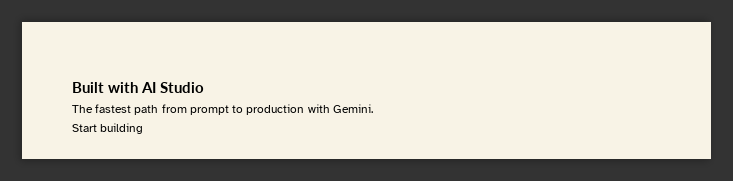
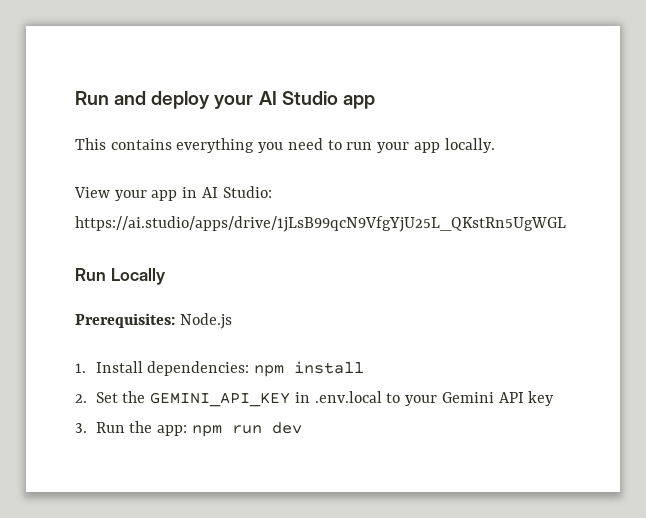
- Built with AI Studio
- The fastest path from prompt to production with Gemini.
- Start building
+ Run and deploy your AI Studio app
+ This contains everything you need to run your app locally.
+ View your app in AI Studio: https://ai.studio/apps/drive/1jLsB99qcN9VfgYjU25L_QKstRn5UgWGL
+ Run Locally
+ Prerequisites: Node.js
+ 1. Install dependencies: npm install
+ 2. Set the GEMINI_API_KEY in .env.local to your Gemini API key
+ 3. Run the app: npm run dev

